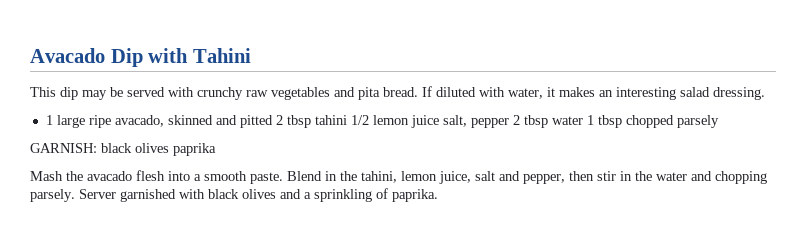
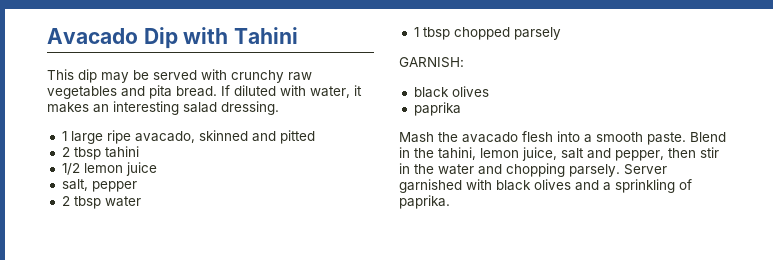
- 1 large ripe avacado, skinned and pitted 2 tbsp tahini 1/2 lemon juice salt, pepper 2 tbsp water 1 tbsp chopped parsely
+ 1 large ripe avacado, skinned and pitted
+ 2 tbsp tahini
+ 1/2 lemon juice
+ salt, pepper
+ 2 tbsp water
+ 1 tbsp chopped parsely
- GARNISH: black olives paprika
+ GARNISH:
+ black olives
+ paprika

